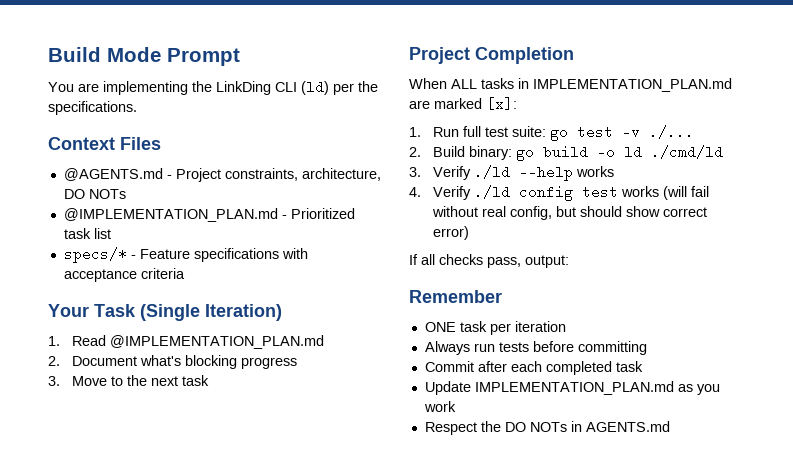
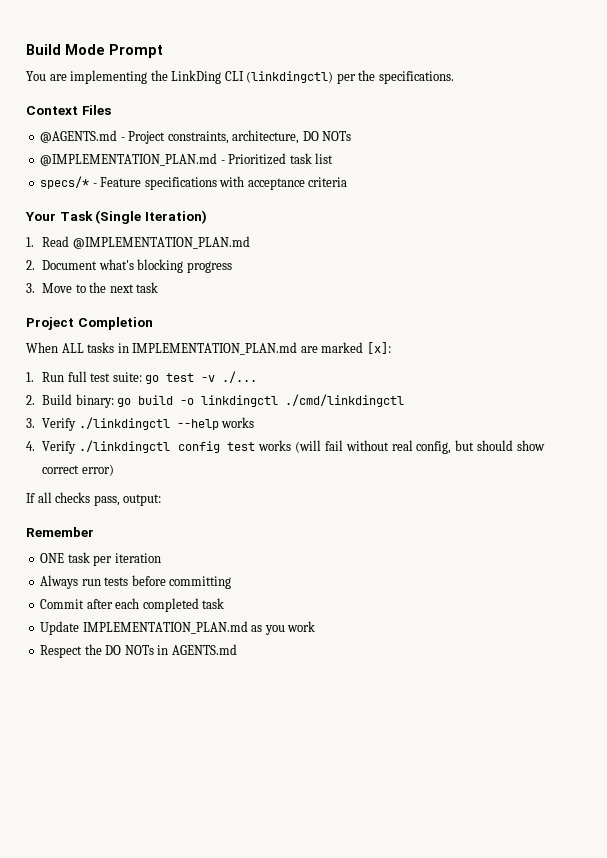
- You are implementing the LinkDing CLI (ld) per the specifications.
+ You are implementing the LinkDing CLI (linkdingctl) per the specifications.
- 2. Build binary: go build -o ld ./cmd/ld
+ 2. Build binary: go build -o linkdingctl ./cmd/linkdingctl
- 3. Verify ./ld --help works
+ 3. Verify ./linkdingctl --help works
- 4. Verify ./ld config test works (will fail without real config, but should show correct error)
+ 4. Verify ./linkdingctl config test works (will fail without real config, but should show correct error)

